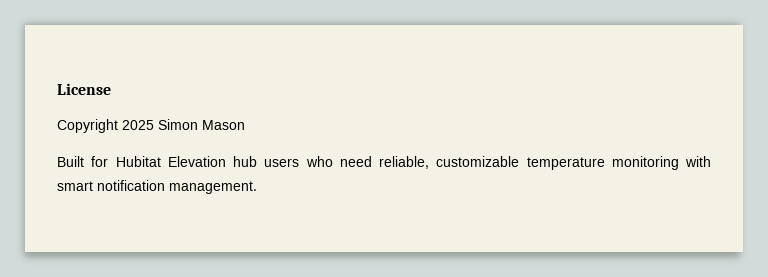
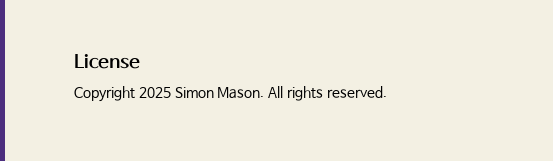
- Copyright 2025 Simon Mason
- Built for Hubitat Elevation hub users who need reliable, customizable temperature monitoring with smart notification management.
+ Copyright 2025 Simon Mason. All rights reserved.

